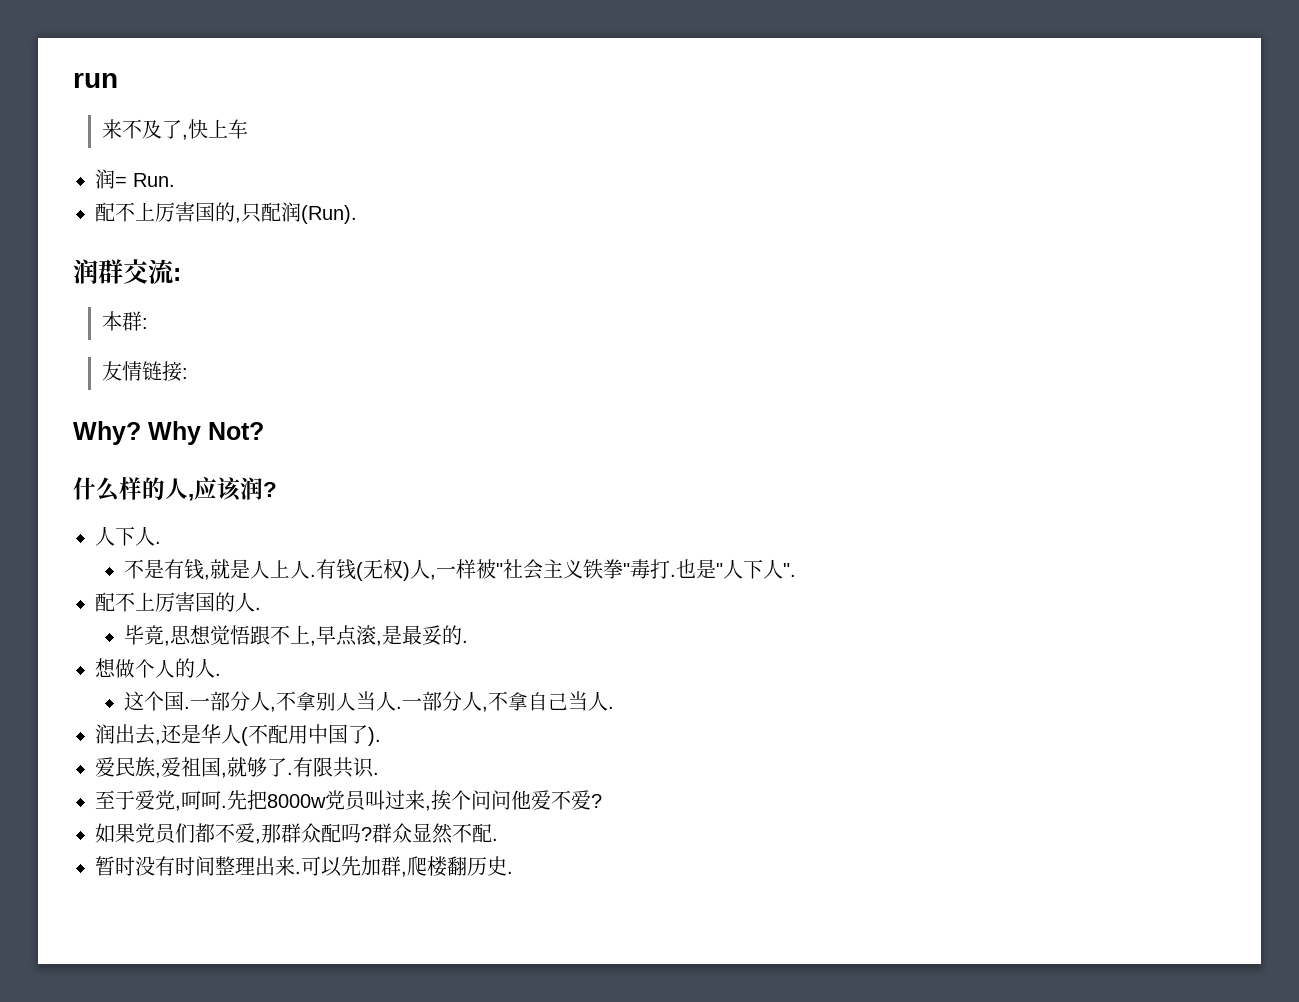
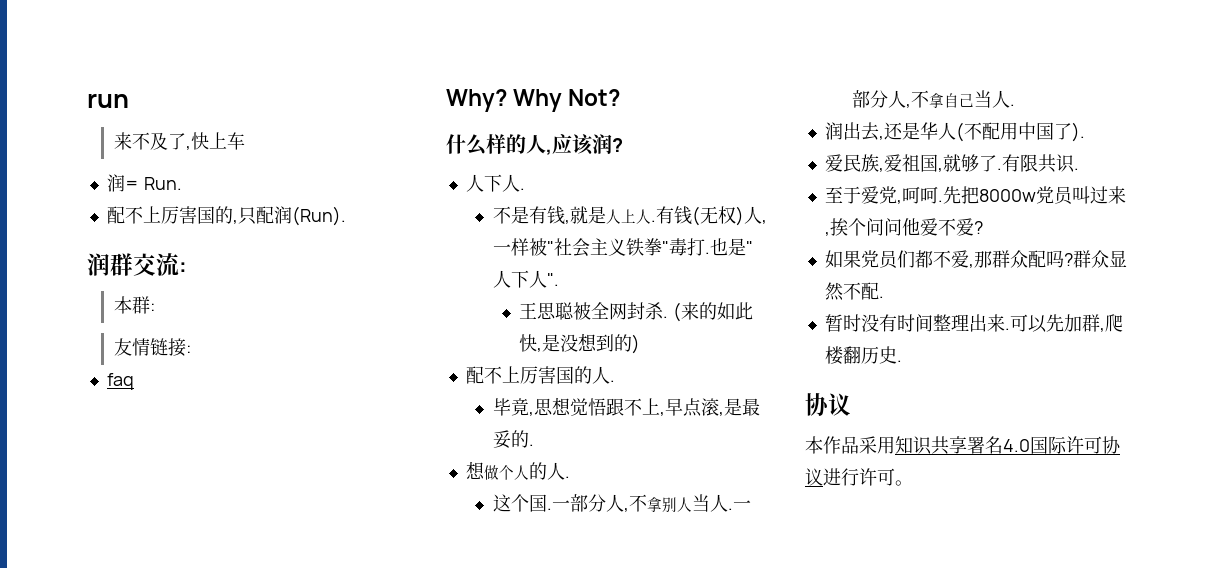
+ faq
+ 王思聪被全网封杀. (来的如此快,是没想到的)
  可以先加群,爬楼翻历史.
+ 协议
+ 本作品采用知识共享署名4.0国际许可协议进行许可。

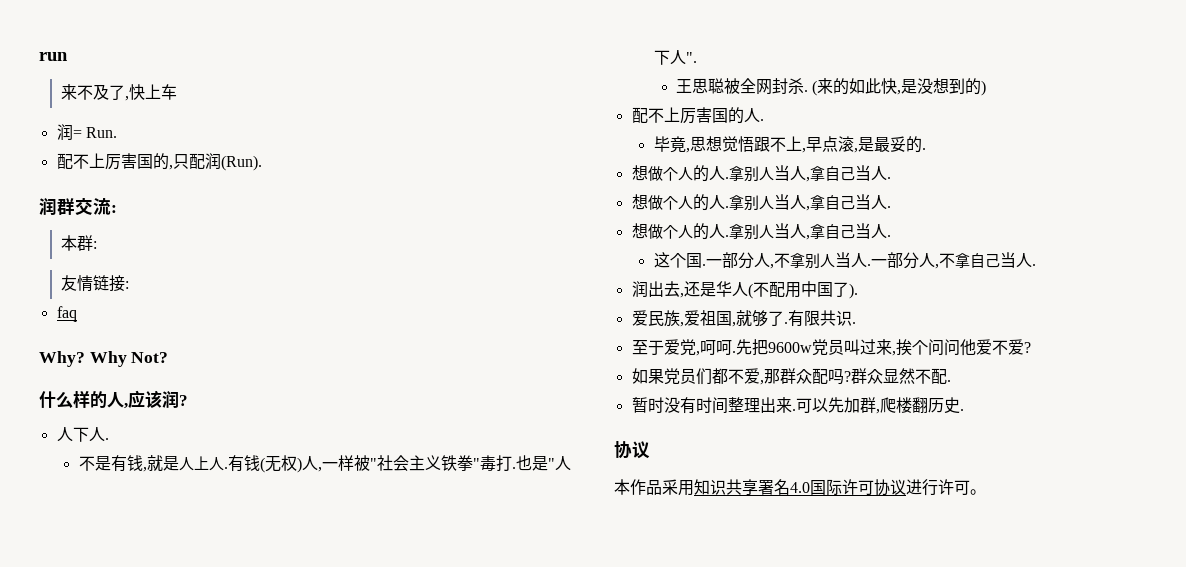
  毕竟,思想觉悟跟不上,早点滚,是最妥的.
- 想做个人的人.
+ 想做个人的人.拿别人当人,拿自己当人.
+ 想做个人的人.拿别人当人,拿自己当人.
+ 想做个人的人.拿别人当人,拿自己当人.
- 先把8000w党员叫过来,挨个问问他爱不爱?
+ 先把9600w党员叫过来,挨个问问他爱不爱?

